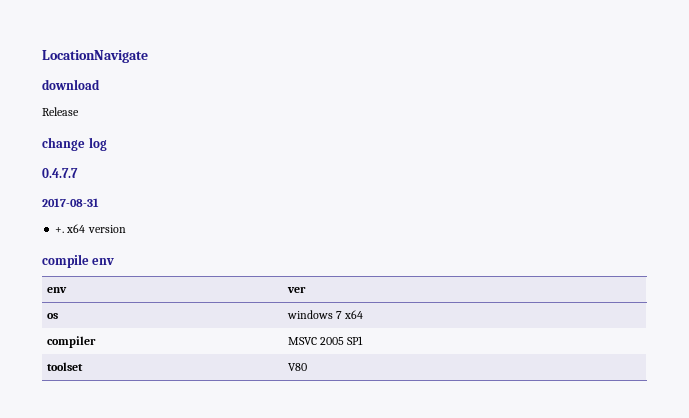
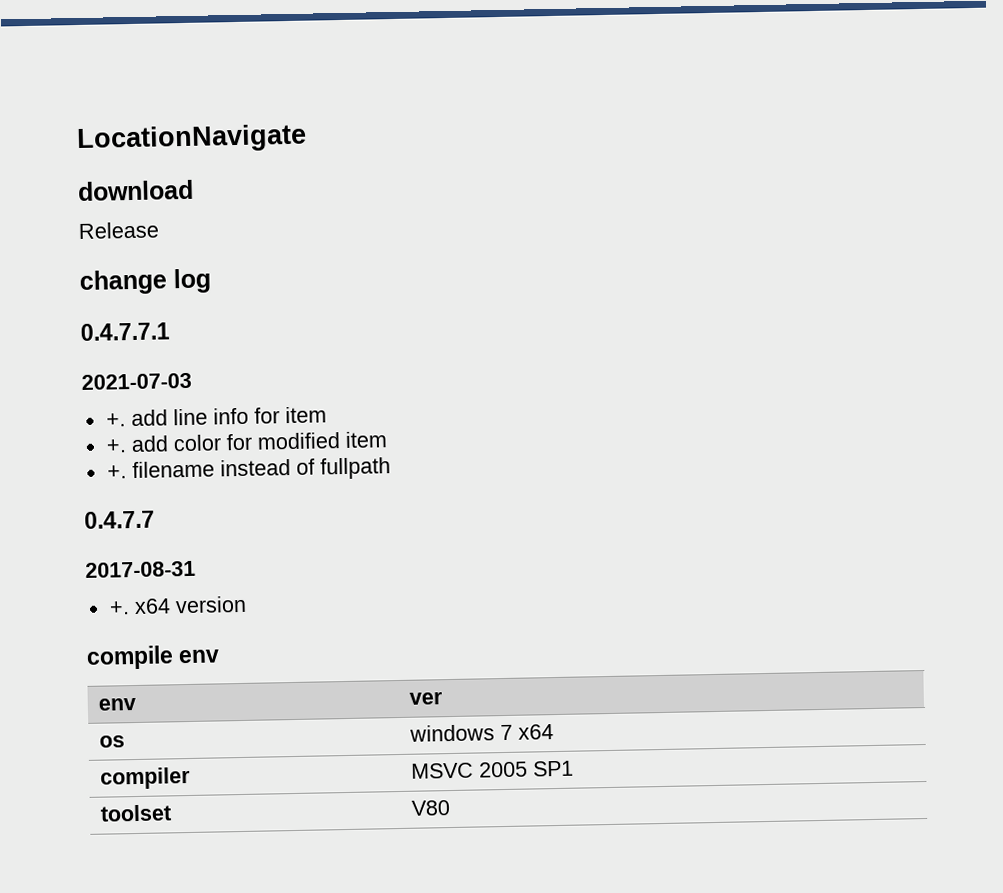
+ 0.4.7.7.1
+ 2021-07-03
+ +. add line info for item
+ +. add color for modified item
+ +. filename instead of fullpath

